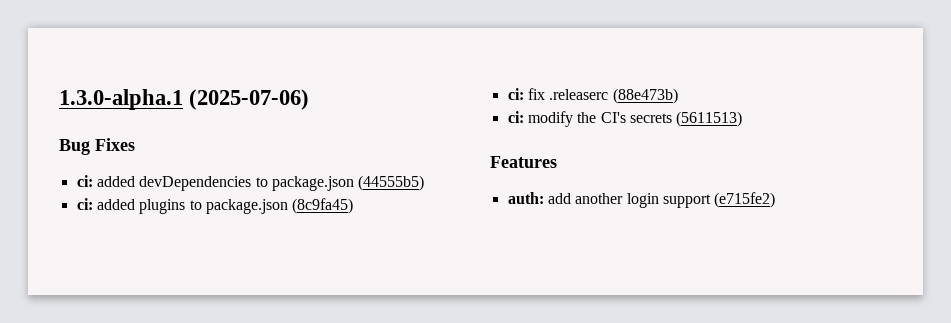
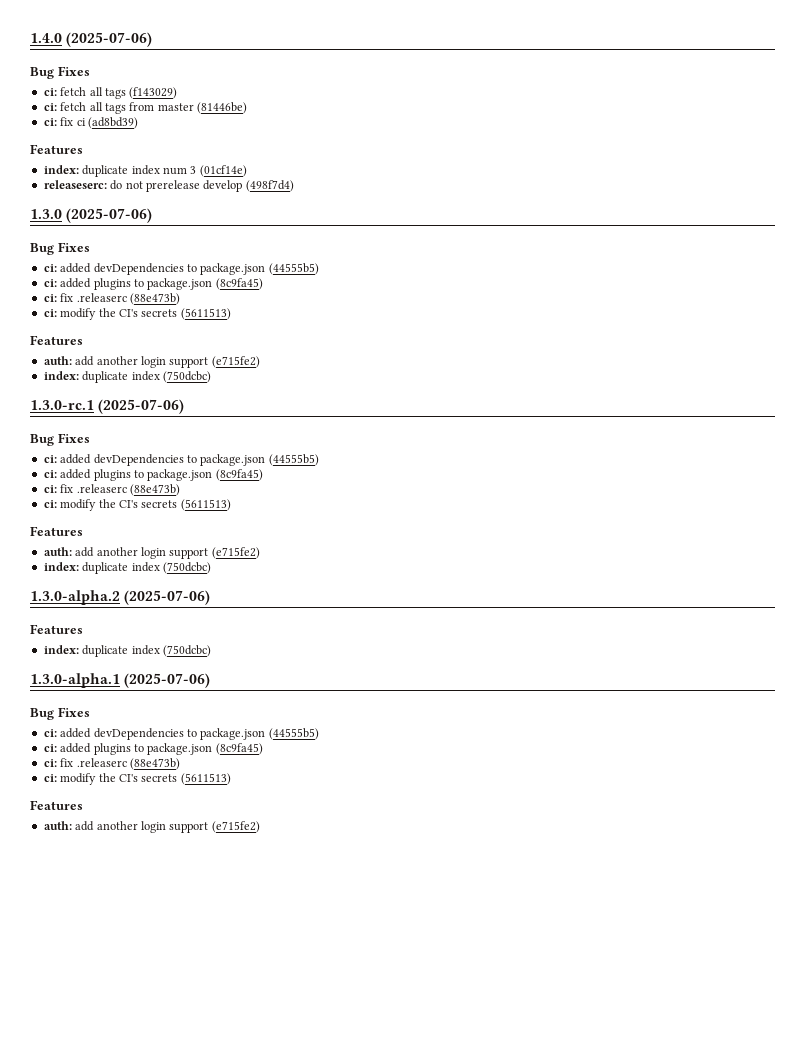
+ 1.4.0 (2025-07-06)
+ Bug Fixes
+ ci: fetch all tags (f143029)
+ ci: fetch all tags from master (81446be)
+ ci: fix ci (ad8bd39)
+ Features
+ index: duplicate index num 3 (01cf14e)
+ releaseserc: do not prerelease develop (498f7d4)
+ 1.3.0 (2025-07-06)
+ Bug Fixes
+ ci: added devDependencies to package.json (44555b5)
+ ci: added plugins to package.json (8c9fa45)
+ ci: fix .releaserc (88e473b)
+ ci: modify the CI's secrets (5611513)
+ Features
+ auth: add another login support (e715fe2)
+ index: duplicate index (750dcbc)
+ 1.3.0-rc.1 (2025-07-06)
+ Bug Fixes
+ ci: added devDependencies to package.json (44555b5)
+ ci: added plugins to package.json (8c9fa45)
+ ci: fix .releaserc (88e473b)
+ ci: modify the CI's secrets (5611513)
+ Features
+ auth: add another login support (e715fe2)
+ index: duplicate index (750dcbc)
+ 1.3.0-alpha.2 (2025-07-06)
+ Features
+ index: duplicate index (750dcbc)

